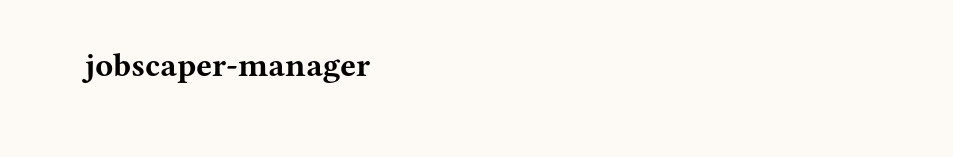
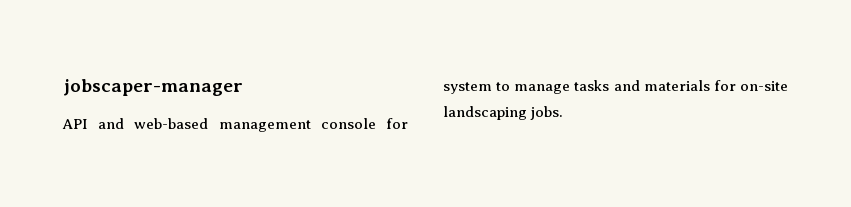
+ API and web-based management console for system to manage tasks and materials for on-site landscaping jobs.

